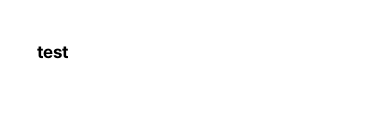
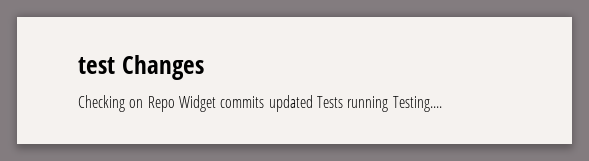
- test
+ test Changes
+ Checking on Repo Widget commits updated Tests running Testing....

